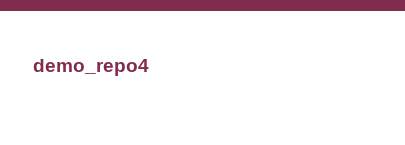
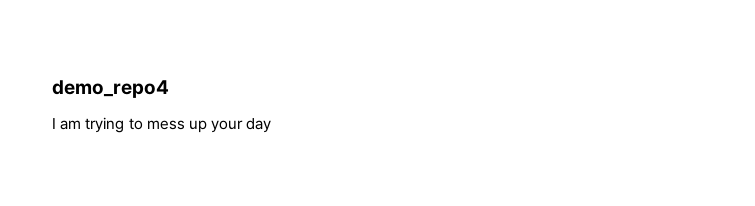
+ I am trying to mess up your day

